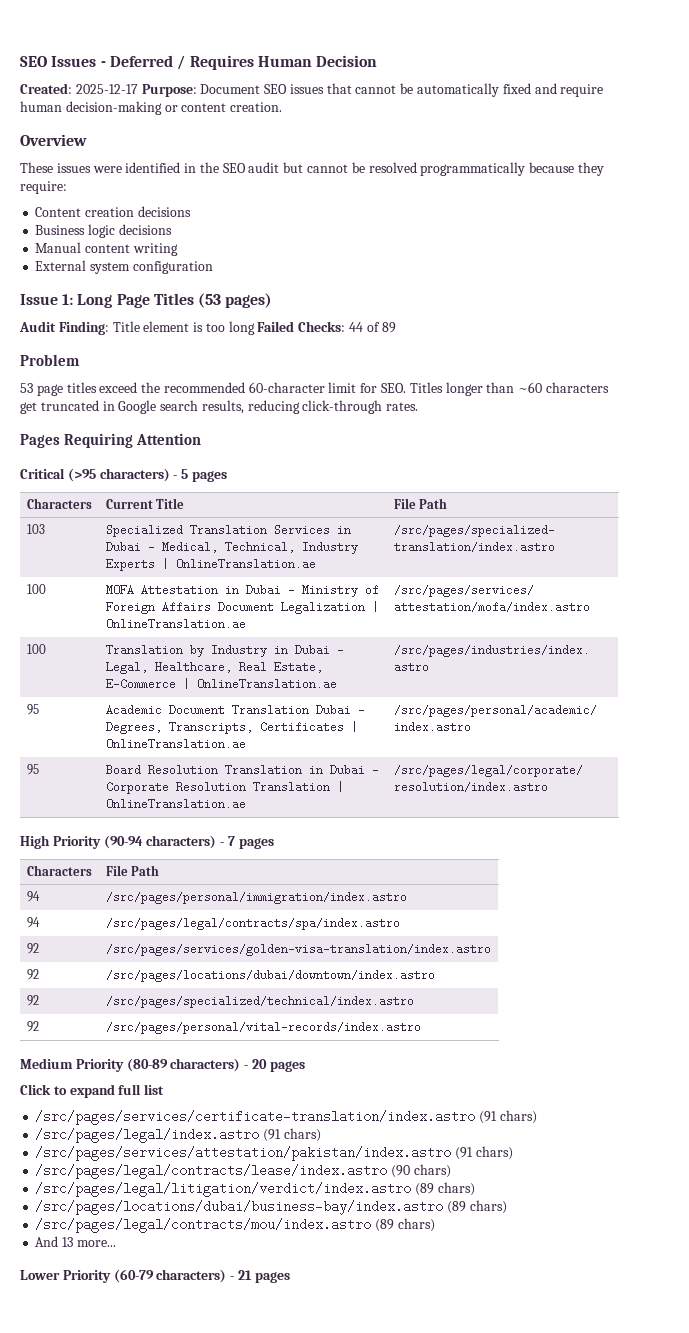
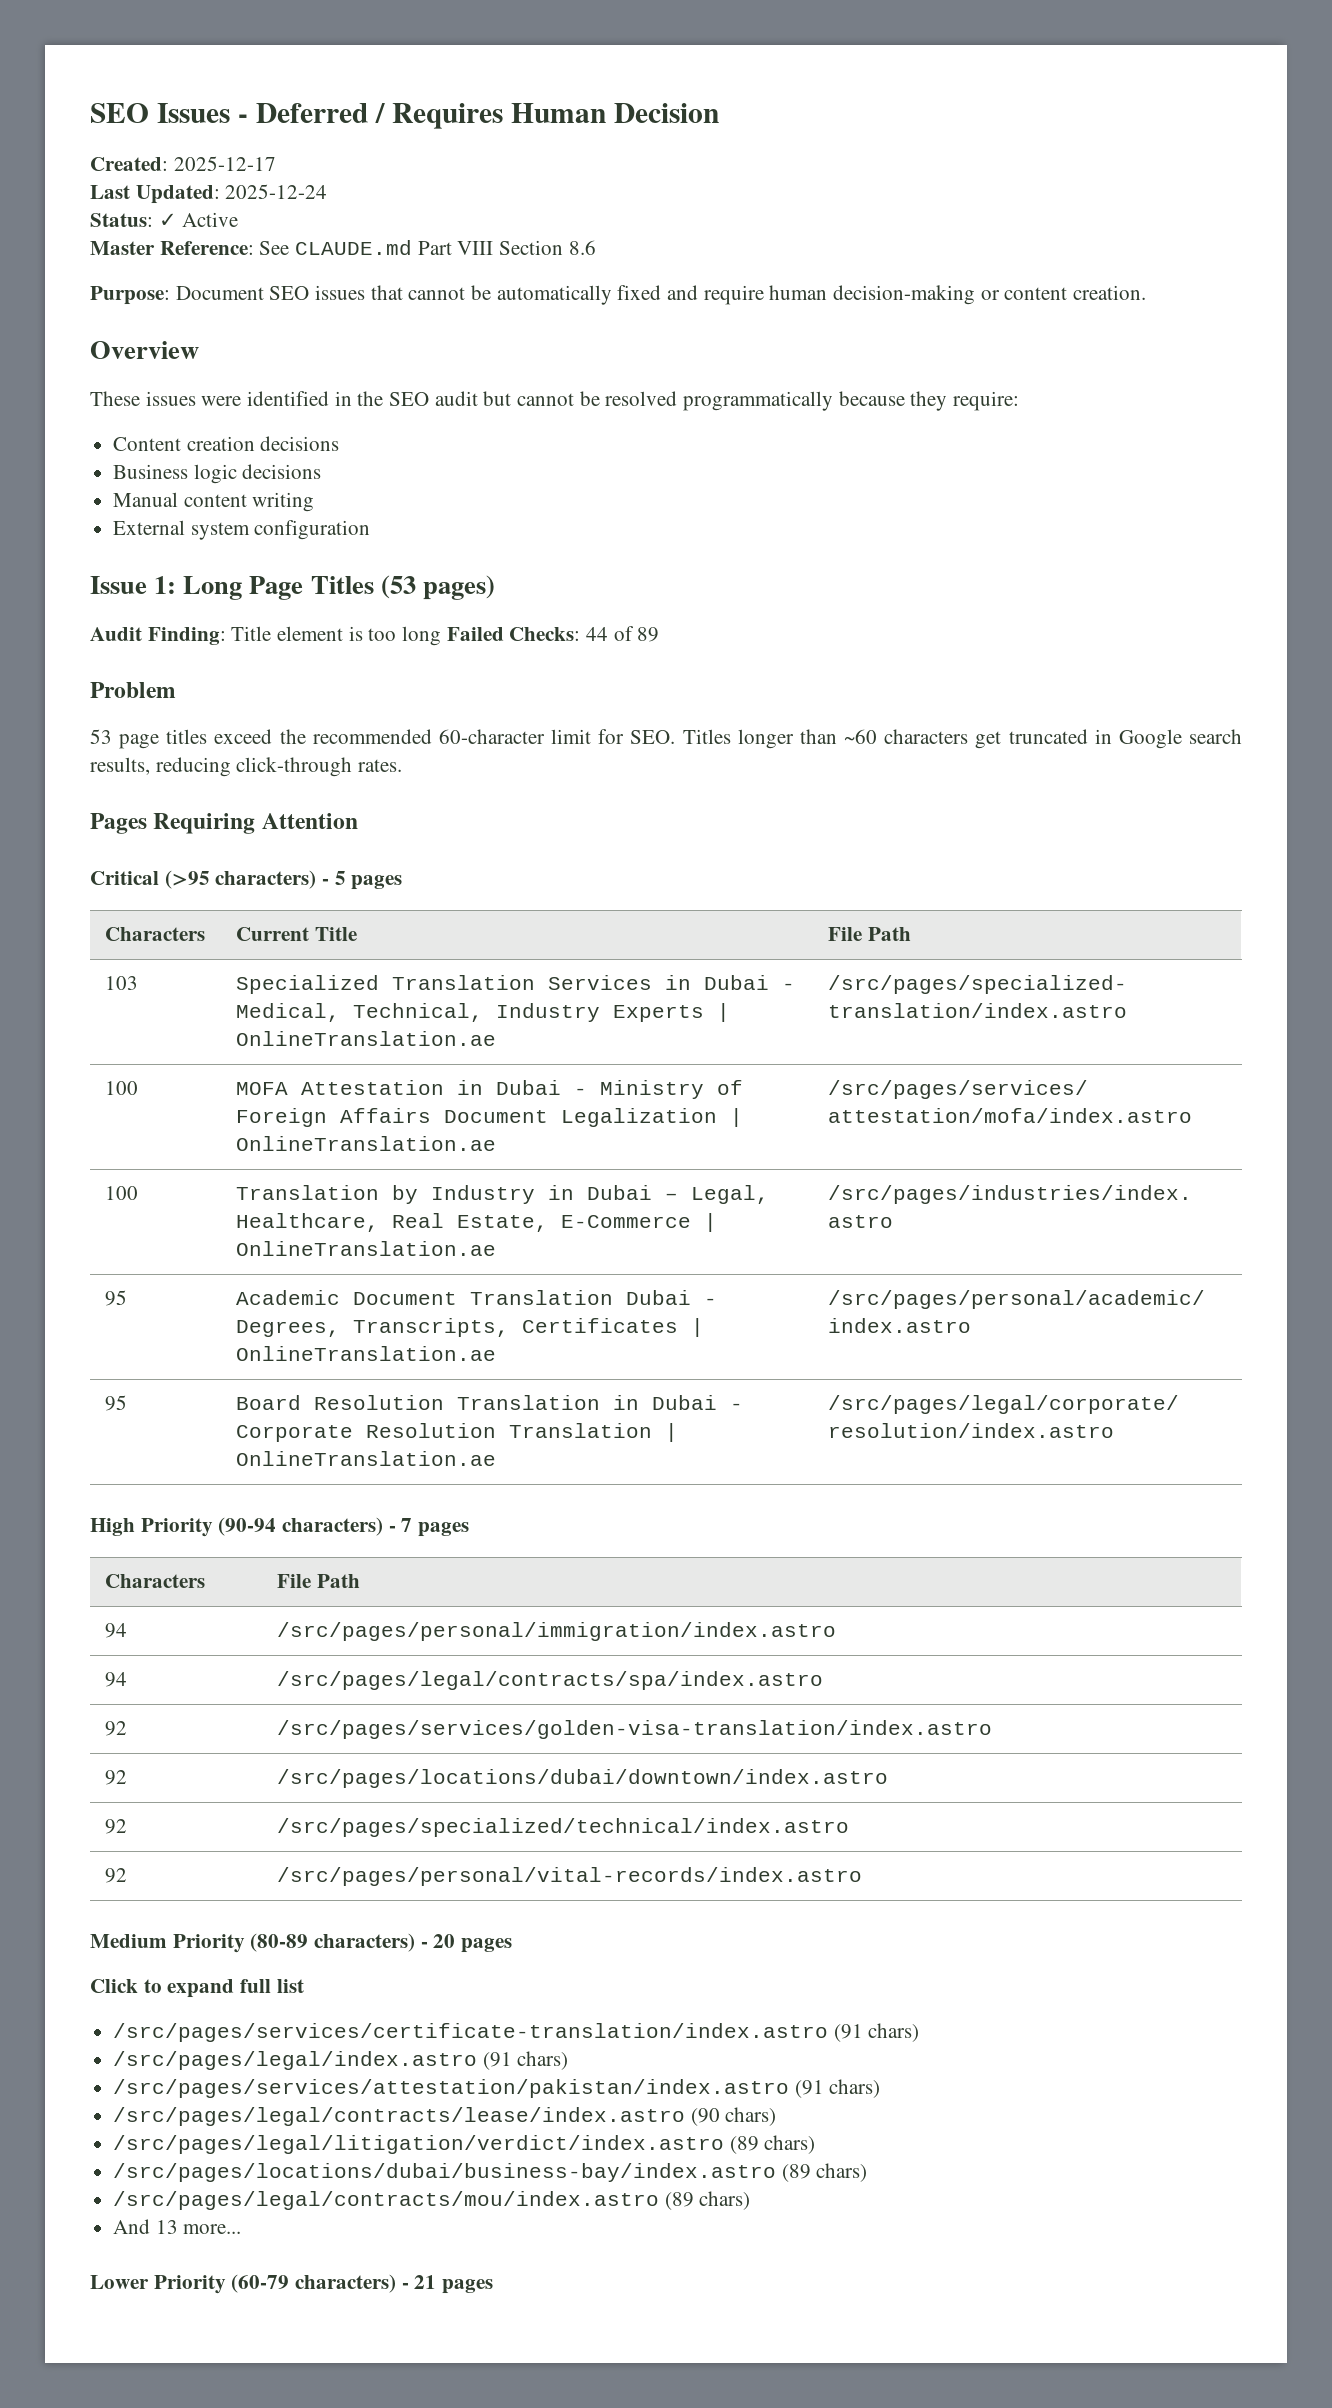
- Created: 2025-12-17 Purpose: Document SEO issues that cannot be automatically fixed and require human decision-making or content creation.
+ Created: 2025-12-17
+ Last Updated: 2025-12-24
+ Status: ✓ Active
+ Master Reference: See CLAUDE.md Part VIII Section 8.6
+ Purpose: Document SEO issues that cannot be automatically fixed and require human decision-making or content creation.

